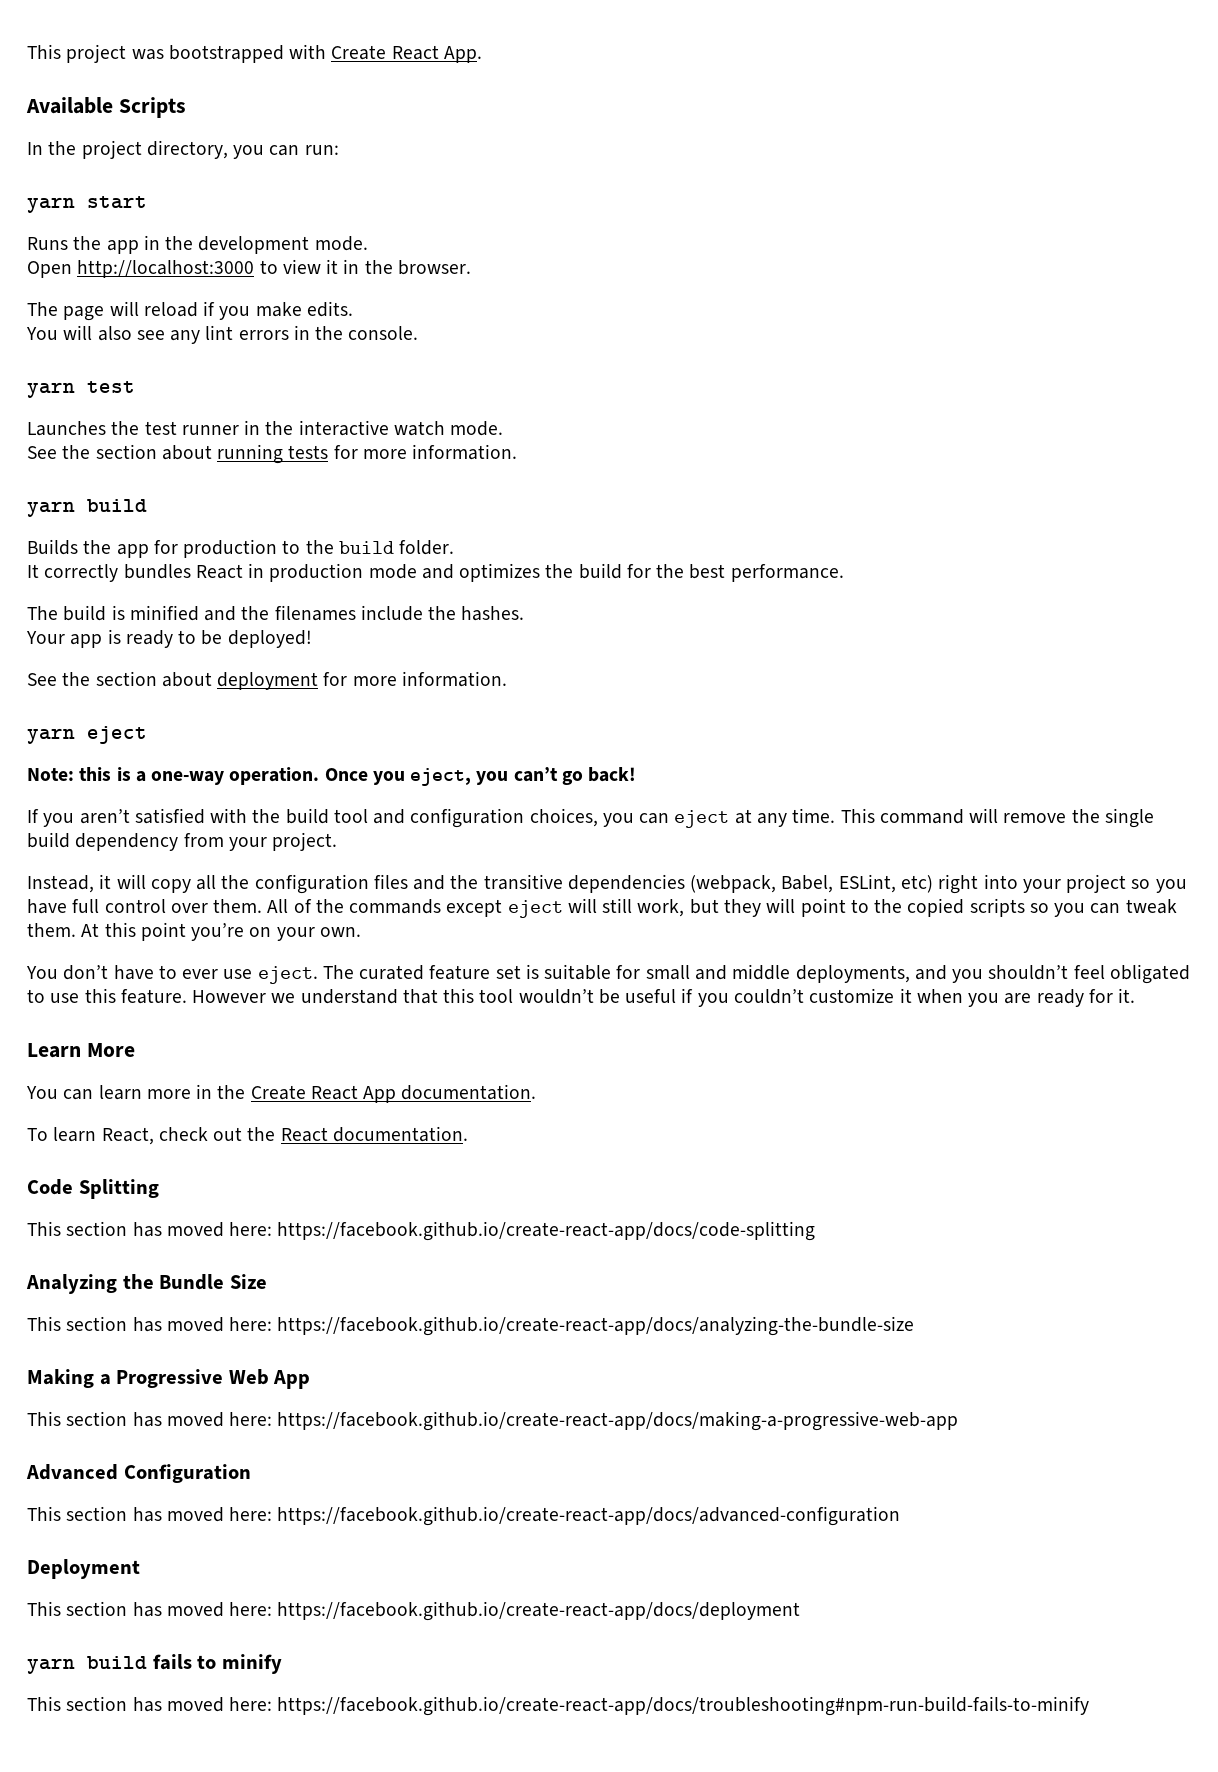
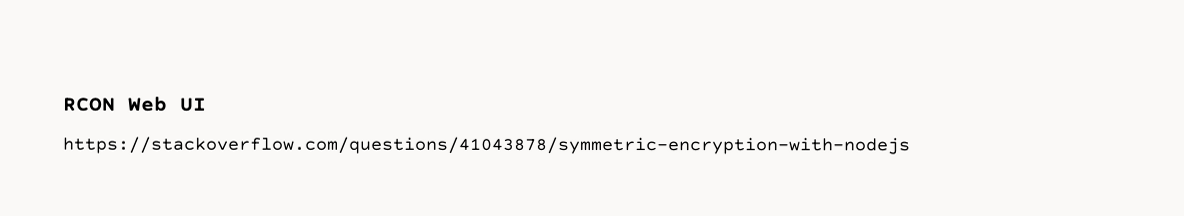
- This project was bootstrapped with Create React App.
- Available Scripts
- In the project directory, you can run:
- yarn start
- Runs the app in the development mode.
- Open http://localhost:3000 to view it in the browser.
- The page will reload if you make edits.
- You will also see any lint errors in the console.
- yarn test
- Launches the test runner in the interactive watch mode.
- See the section about running tests for more information.
- yarn build
- Builds the app for production to the build folder.
- It correctly bundles React in production mode and optimizes the build for the best performance.
- The build is minified and the filenames include the hashes.
- Your app is ready to be deployed!
- See the section about deployment for more information.
- yarn eject
- Note: this is a one-way operation. Once you eject, you can’t go back!
- If you aren’t satisfied with the build tool and configuration choices, you can eject at any time. This command will remove the single build dependency from your project.
- Instead, it will copy all the configuration files and the transitive dependencies (webpack, Babel, ESLint, etc) right into your project so you have full control over them. All of the commands except eject will still work, but they will point to the copied scripts so you can tweak them. At this point you’re on your own.
- You don’t have to ever use eject. The curated feature set is suitable for small and middle deployments, and you shouldn’t feel obligated to use this feature. However we understand that this tool wouldn’t be useful if you couldn’t customize it when you are ready for it.
- Learn More
- You can learn more in the Create React App documentation.
- To learn React, check out the React documentation.
- Code Splitting
- This section has moved here: https://facebook.github.io/create-react-app/docs/code-splitting
- Analyzing the Bundle Size
- This section has moved here: https://facebook.github.io/create-react-app/docs/analyzing-the-bundle-size
- Making a Progressive Web App
- This section has moved here: https://facebook.github.io/create-react-app/docs/making-a-progressive-web-app
- Advanced Configuration
- This section has moved here: https://facebook.github.io/create-react-app/docs/advanced-configuration
- Deployment
- This section has moved here: https://facebook.github.io/create-react-app/docs/deployment
- yarn build fails to minify
- This section has moved here: https://facebook.github.io/create-react-app/docs/troubleshooting#npm-run-build-fails-to-minify
+ RCON Web UI
+ https://stackoverflow.com/questions/41043878/symmetric-encryption-with-nodejs

